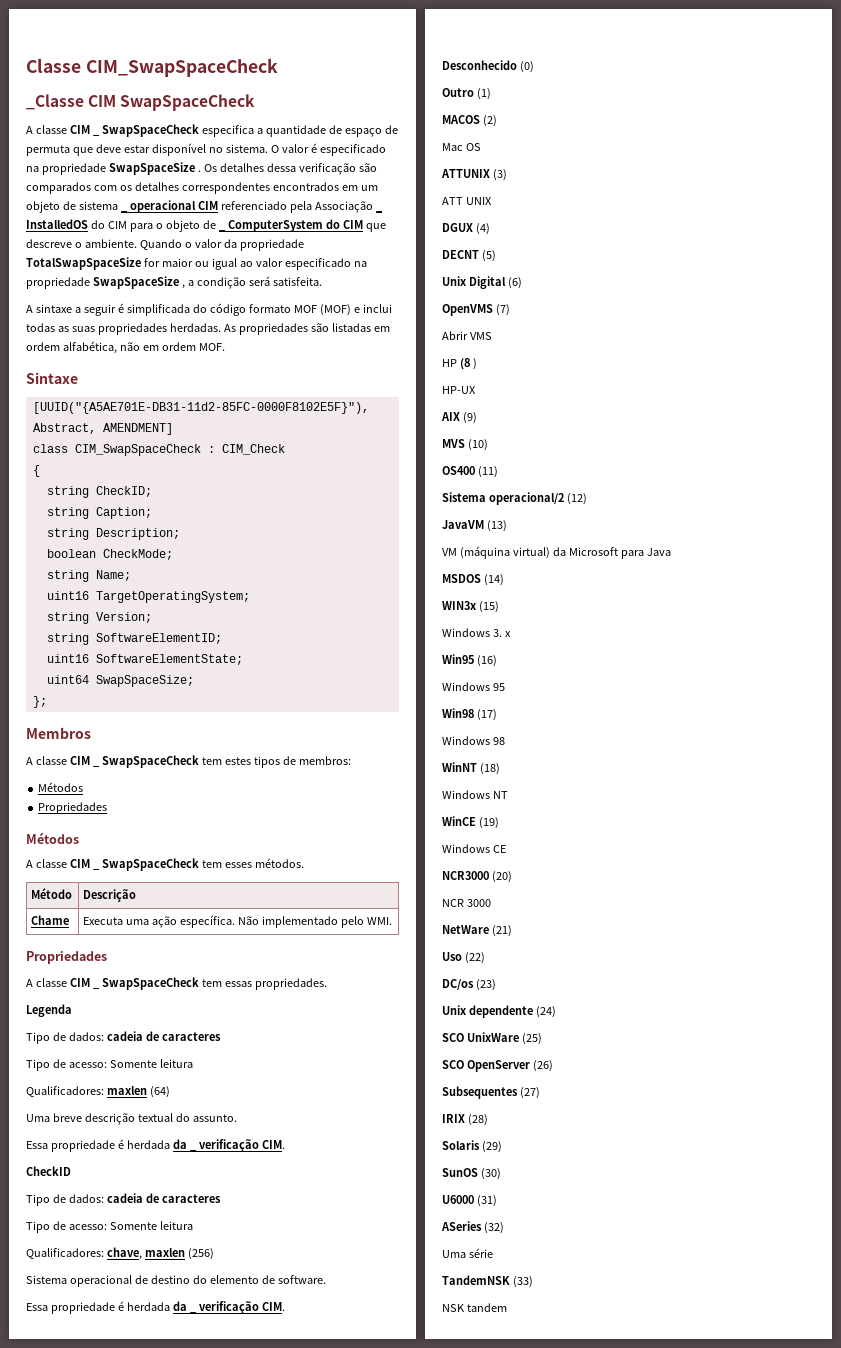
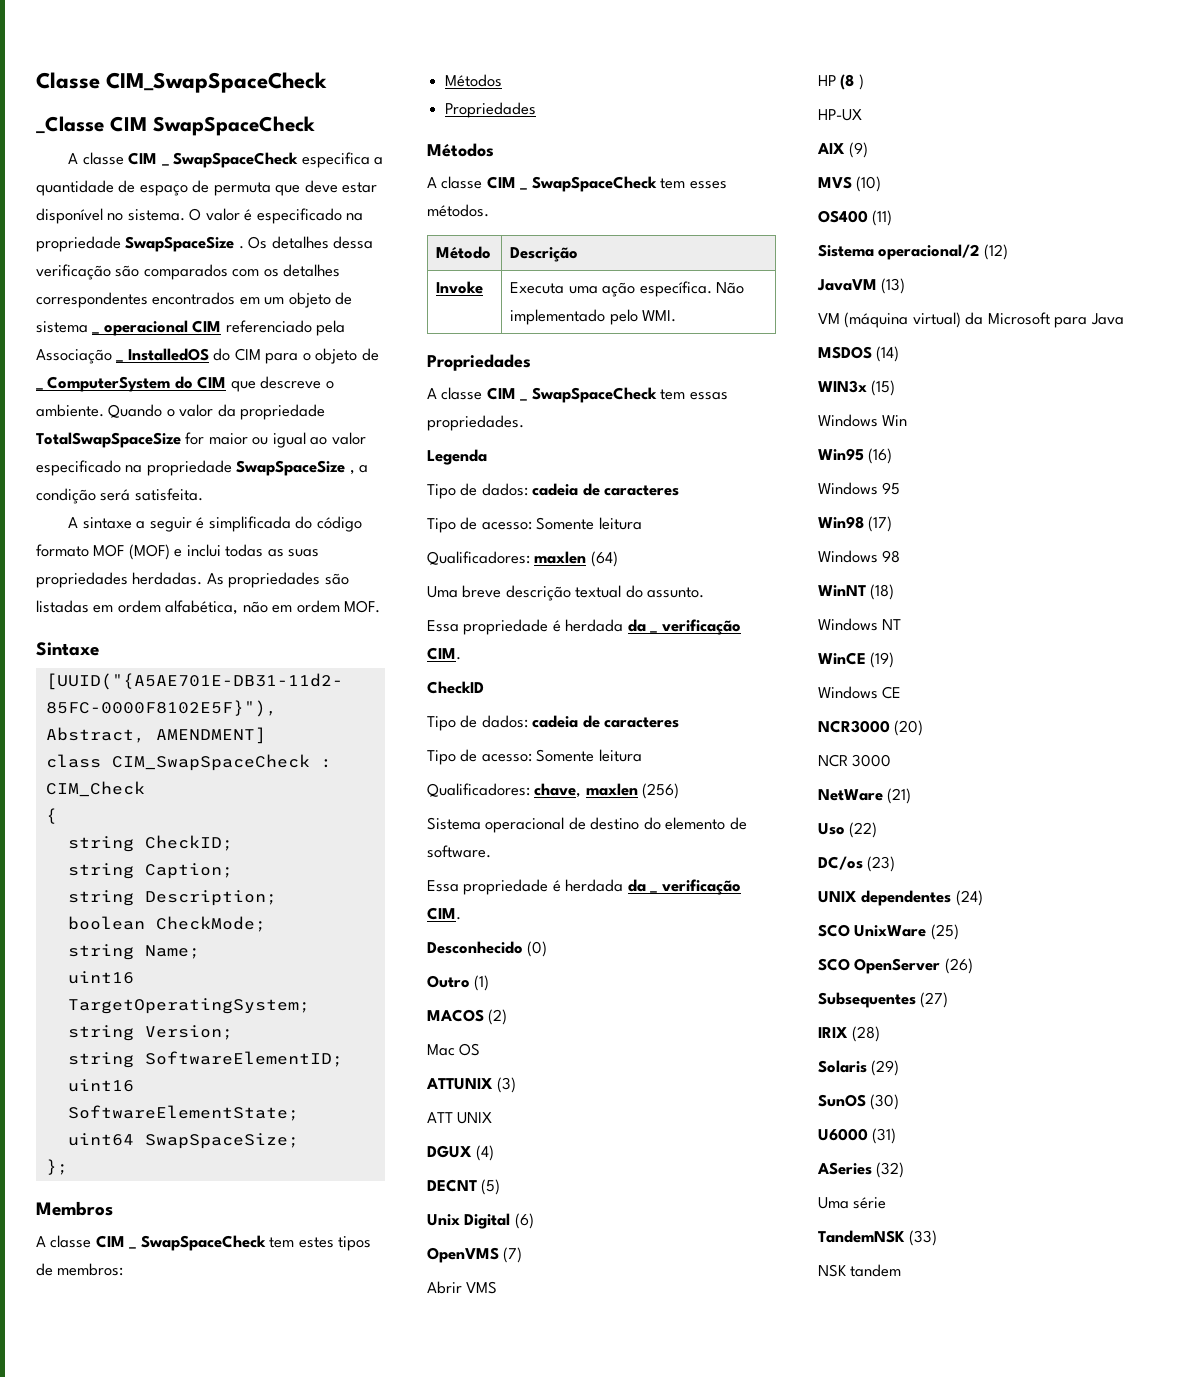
- Chame | Executa uma ação específica. Não implementado pelo WMI.
+ Invoke | Executa uma ação específica. Não implementado pelo WMI.
- Windows 3. x
+ Windows Win
- Unix dependente (24)
+ UNIX dependentes (24)

